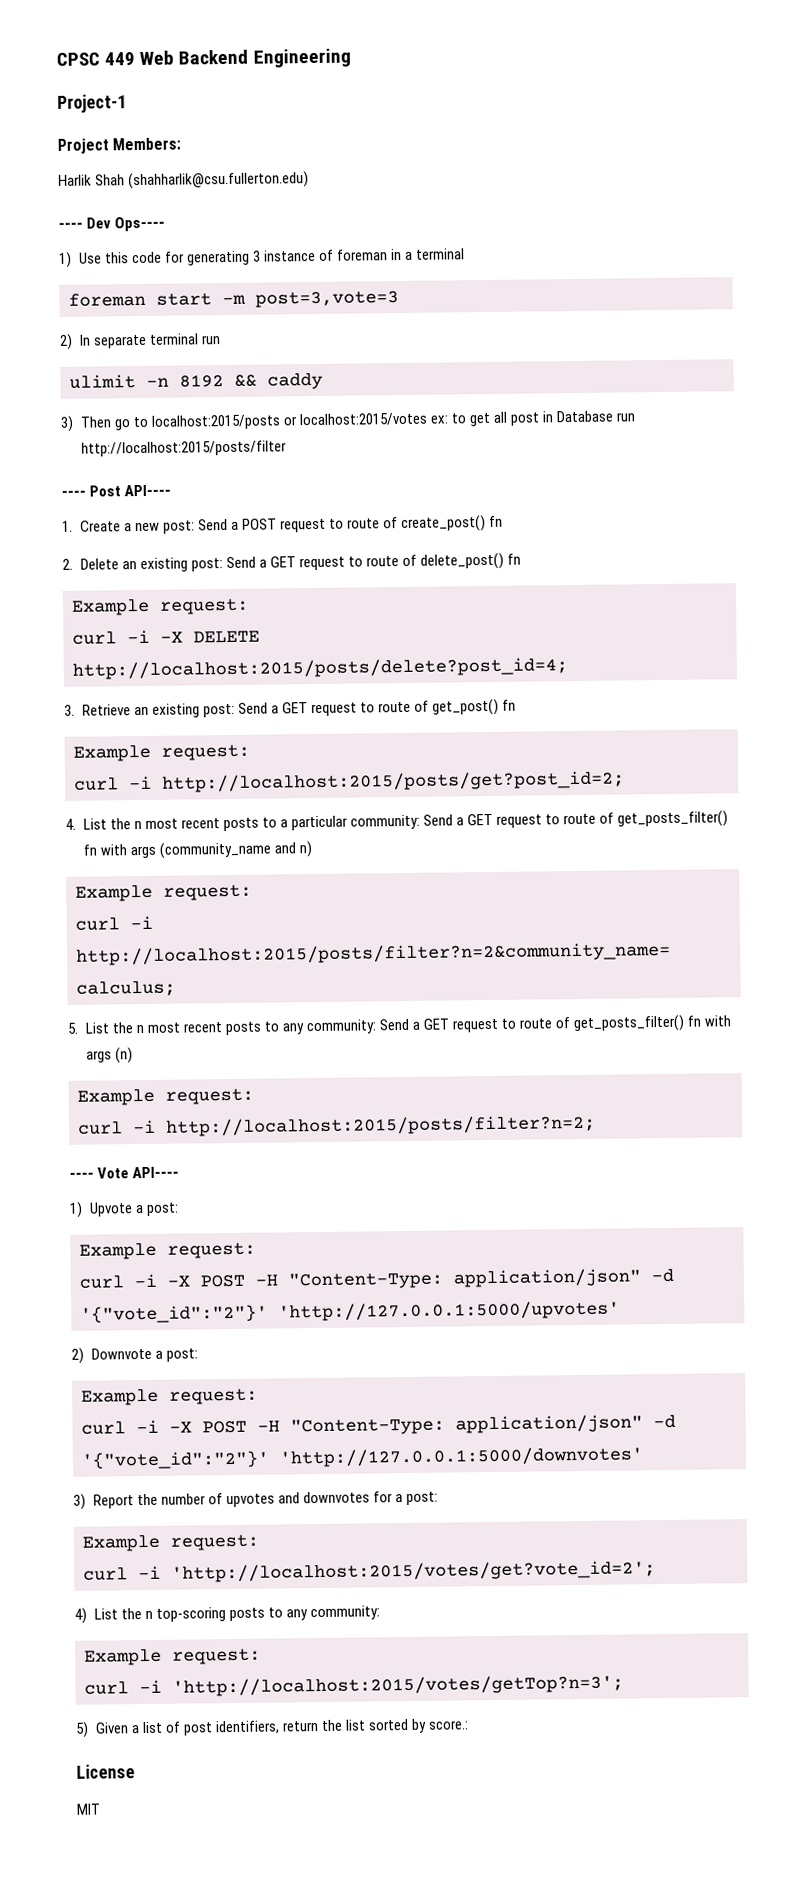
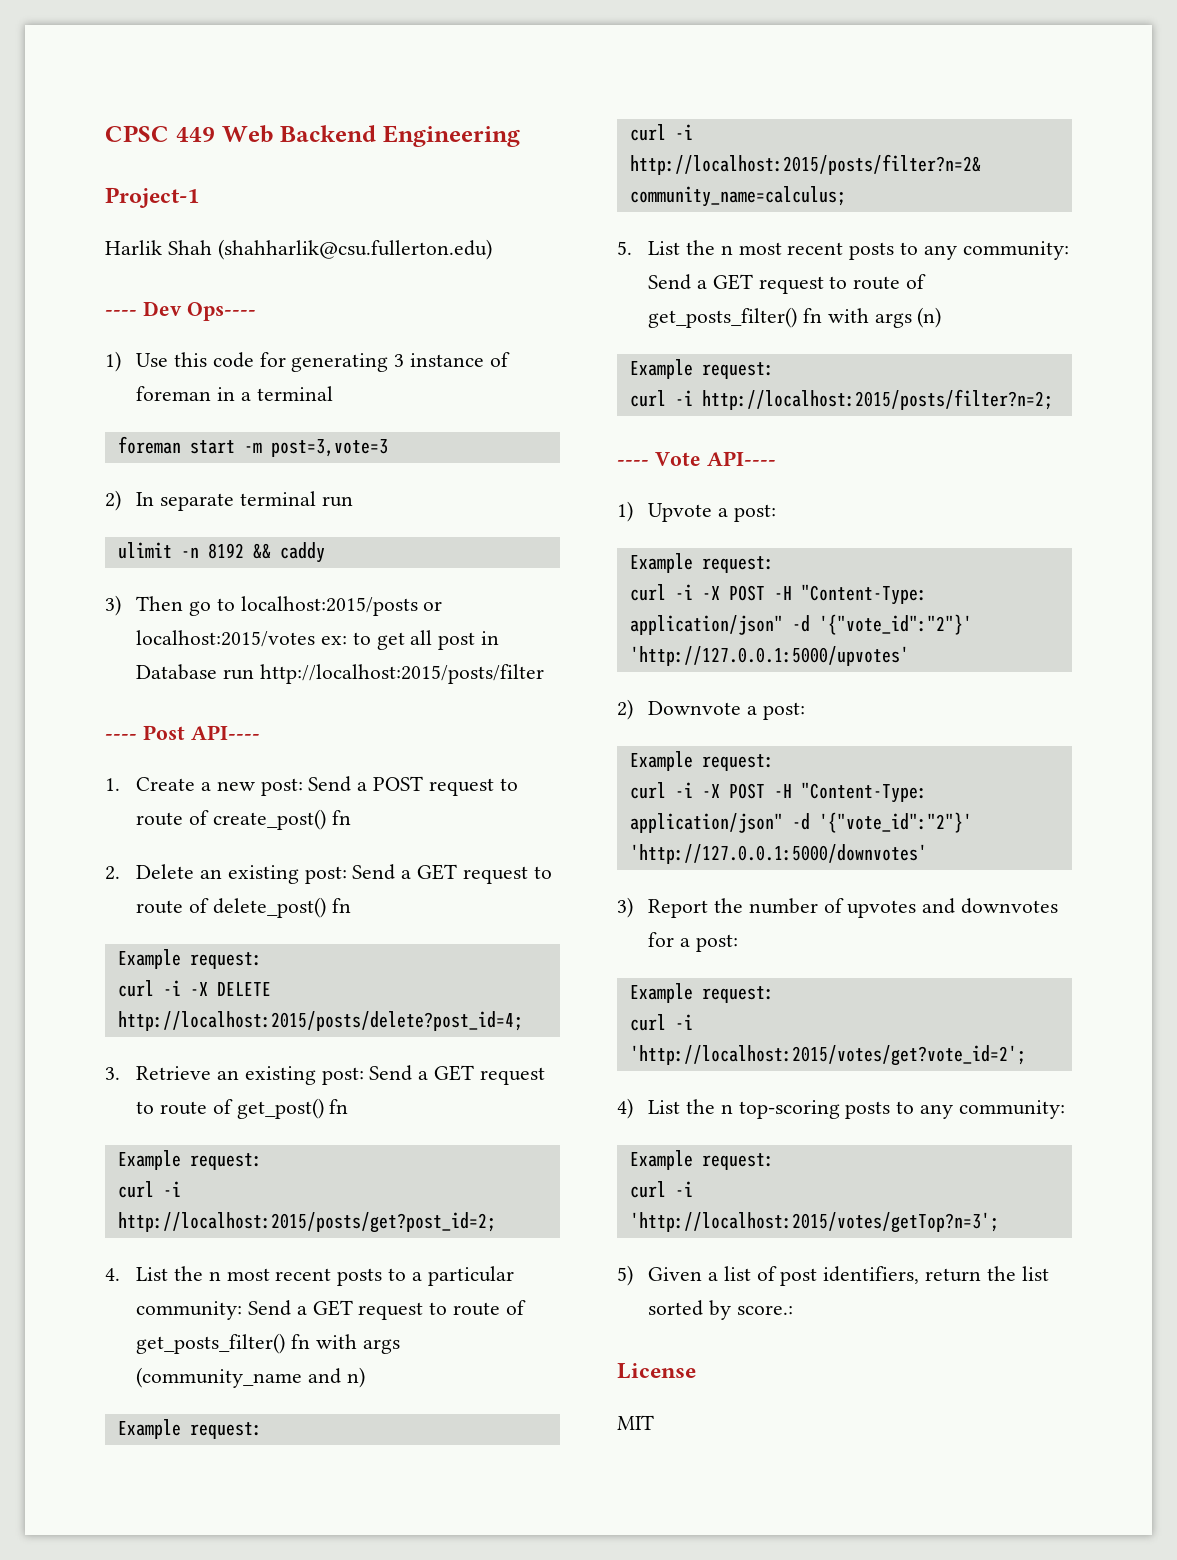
- Project Members:

